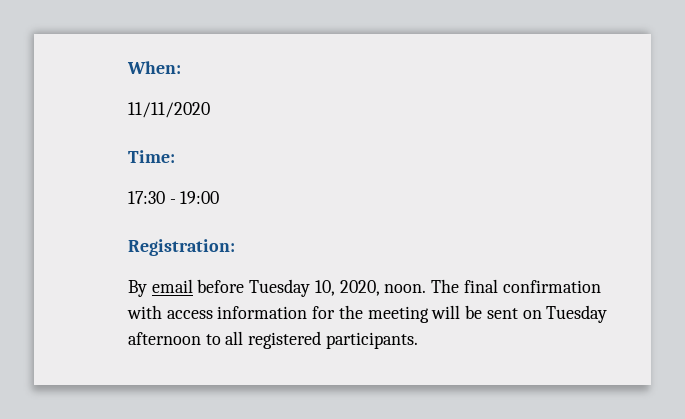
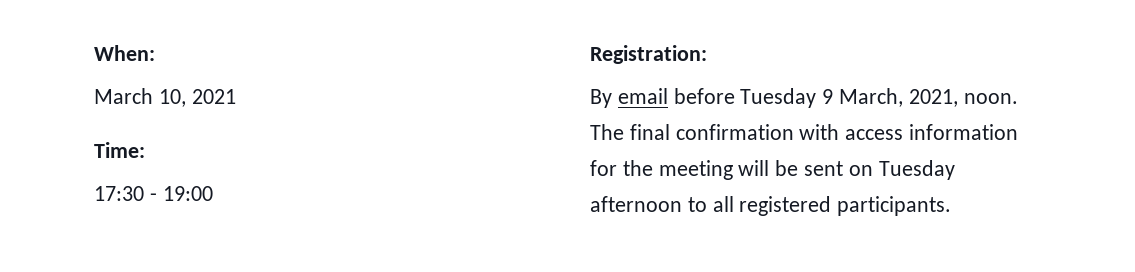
- 11/11/2020
+ March 10, 2021
- By email before Tuesday 10, 2020, noon.
+ By email before Tuesday 9 March, 2021, noon.

